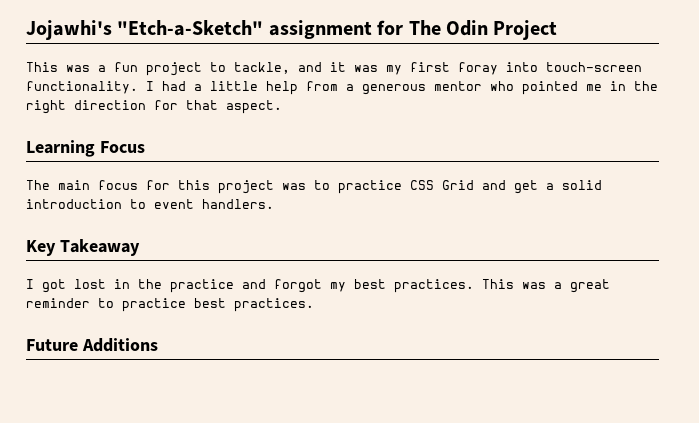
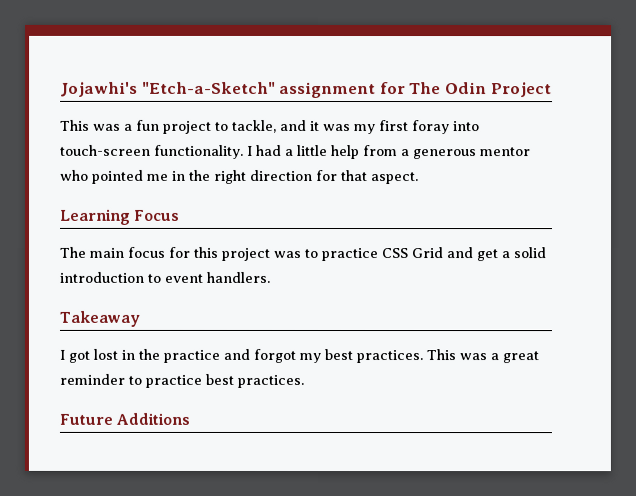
- Key Takeaway
+ Takeaway

